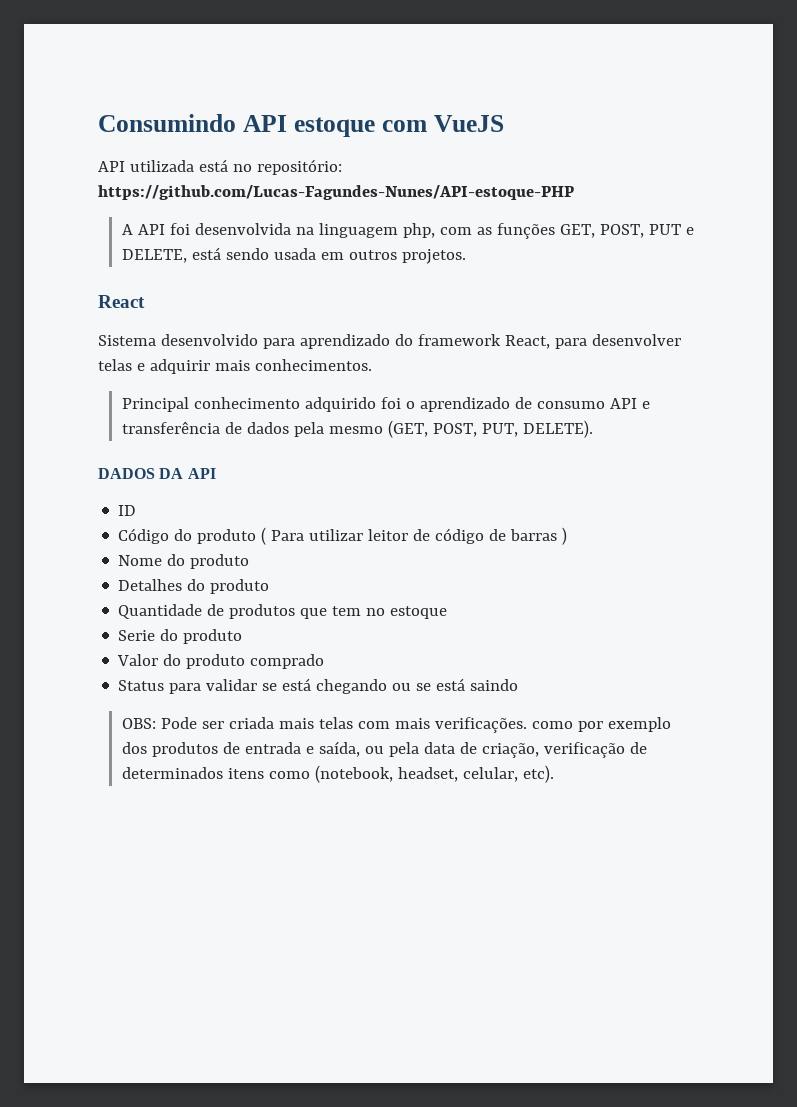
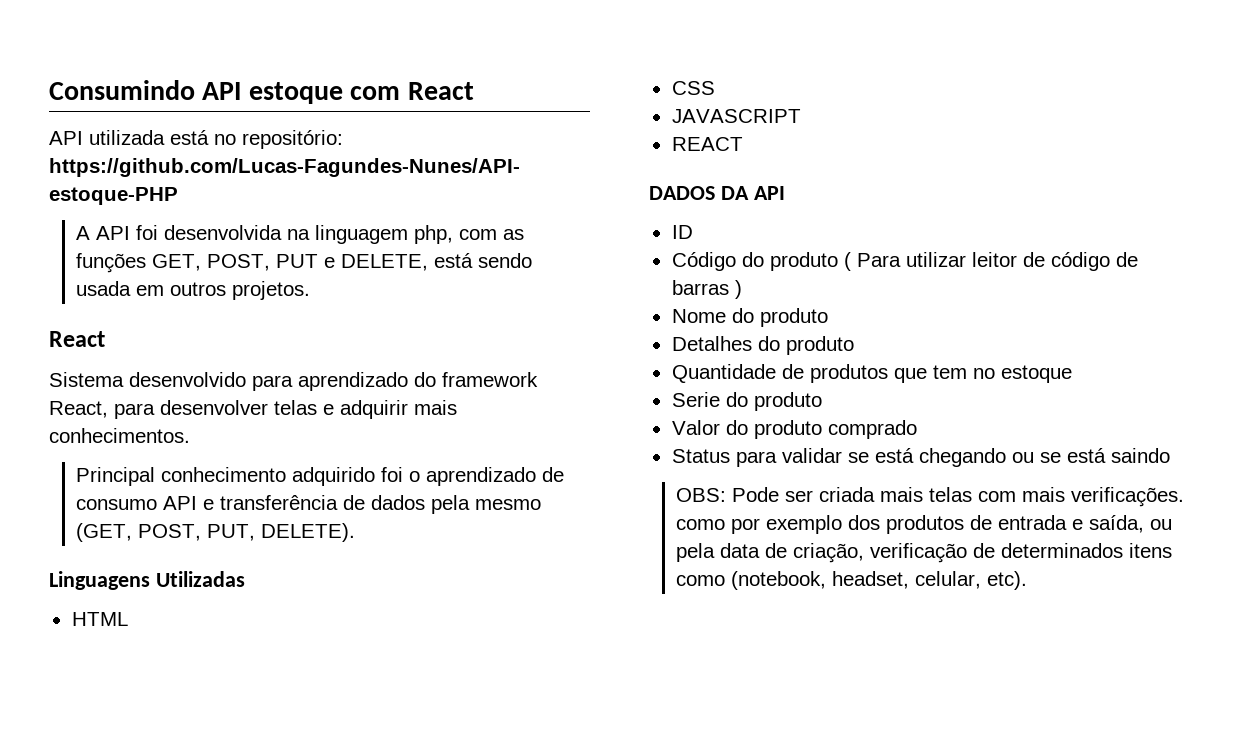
- Consumindo API estoque com VueJS
+ Consumindo API estoque com React
+ Linguagens Utilizadas
+ HTML
+ CSS
+ JAVASCRIPT
+ REACT

